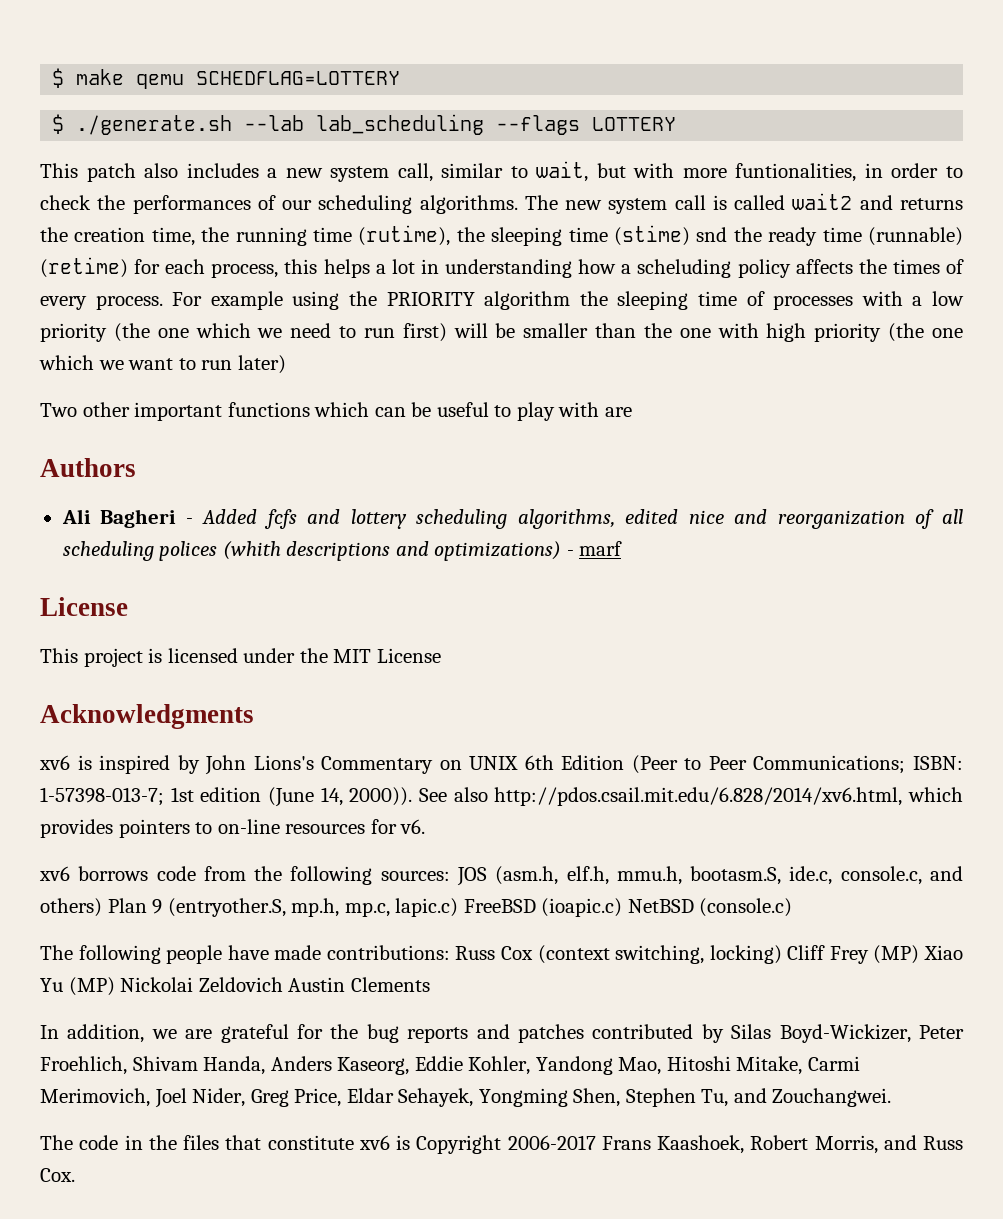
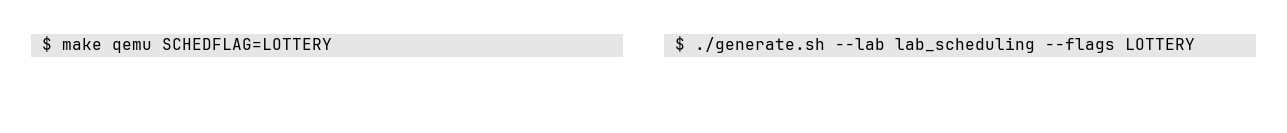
- This patch also includes a new system call, similar to wait, but with more funtionalities, in order to check the performances of our scheduling algorithms. The new system call is called wait2 and returns the creation time, the running time (rutime), the sleeping time (stime) snd the ready time (runnable) (retime) for each process, this helps a lot in understanding how a scheluding policy affects the times of every process. For example using the PRIORITY algorithm the sleeping time of processes with a low priority (the one which we need to run first) will be smaller than the one with high priority (the one which we want to run later)
- Two other important functions which can be useful to play with are
- Authors
- Ali Bagheri - Added fcfs and lottery scheduling algorithms, edited nice and reorganization of all scheduling polices (whith descriptions and optimizations) - marf
- License
- This project is licensed under the MIT License
- Acknowledgments
- xv6 is inspired by John Lions's Commentary on UNIX 6th Edition (Peer to Peer Communications; ISBN: 1-57398-013-7; 1st edition (June 14, 2000)). See also http://pdos.csail.mit.edu/6.828/2014/xv6.html, which provides pointers to on-line resources for v6.
- xv6 borrows code from the following sources: JOS (asm.h, elf.h, mmu.h, bootasm.S, ide.c, console.c, and others) Plan 9 (entryother.S, mp.h, mp.c, lapic.c) FreeBSD (ioapic.c) NetBSD (console.c)
- The following people have made contributions: Russ Cox (context switching, locking) Cliff Frey (MP) Xiao Yu (MP) Nickolai Zeldovich Austin Clements
- In addition, we are grateful for the bug reports and patches contributed by Silas Boyd-Wickizer, Peter Froehlich, Shivam Handa, Anders Kaseorg, Eddie Kohler, Yandong Mao, Hitoshi Mitake, Carmi Merimovich, Joel Nider, Greg Price, Eldar Sehayek, Yongming Shen, Stephen Tu, and Zouchangwei.
- The code in the files that constitute xv6 is Copyright 2006-2017 Frans Kaashoek, Robert Morris, and Russ Cox.

